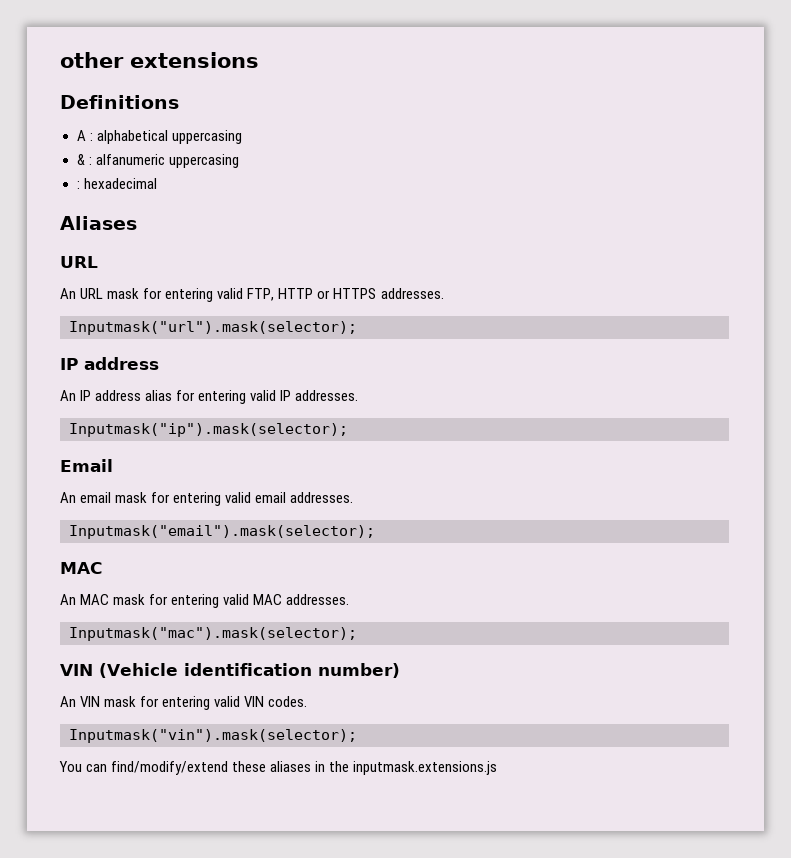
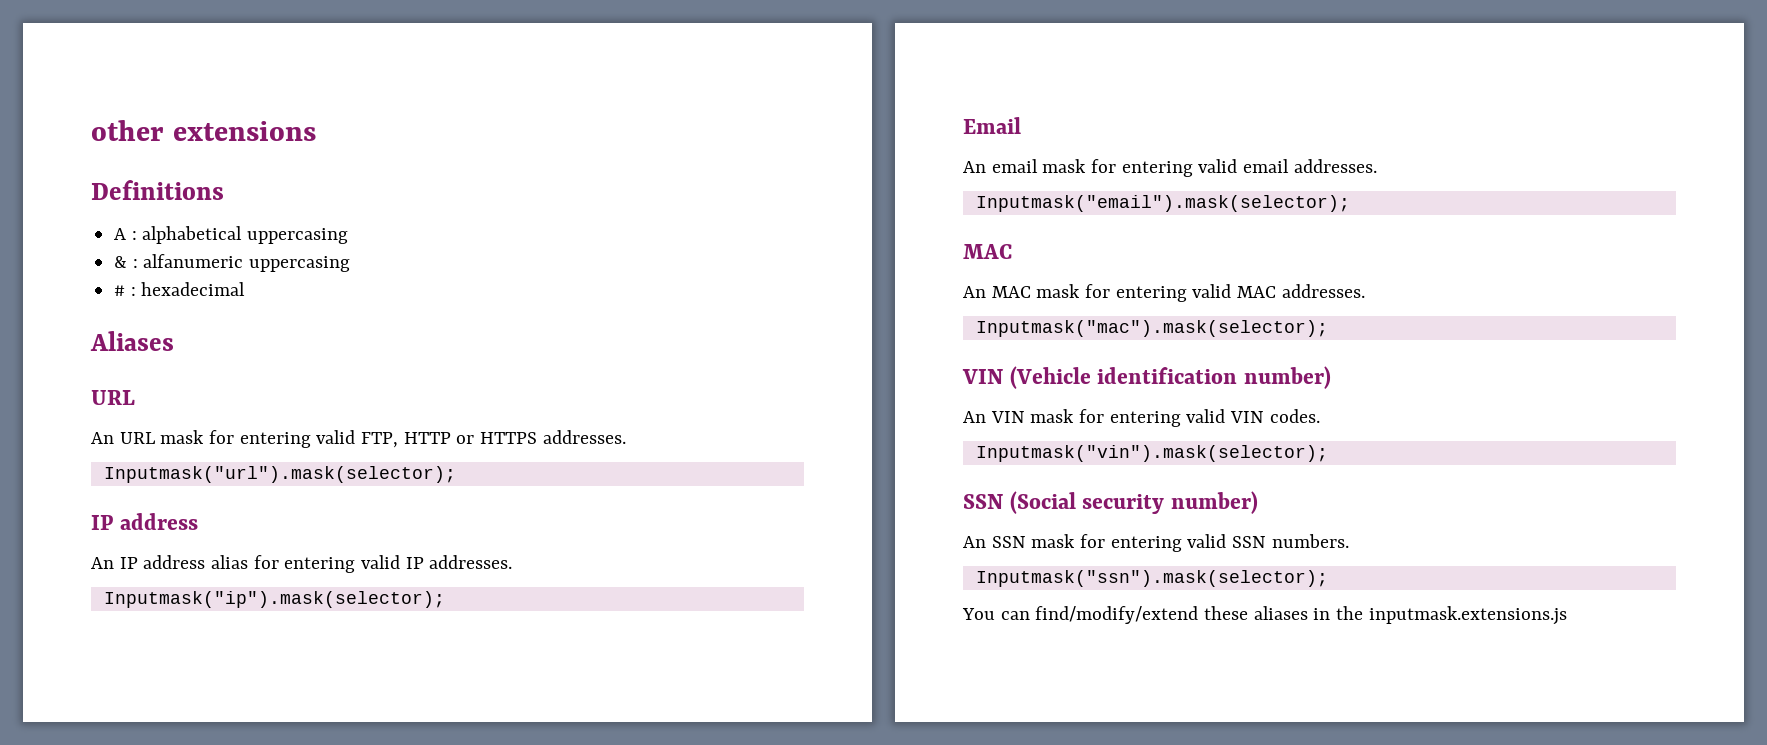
- : hexadecimal
+ # : hexadecimal
+ SSN (Social security number)
+ An SSN mask for entering valid SSN numbers.
+ Inputmask("ssn").mask(selector);

